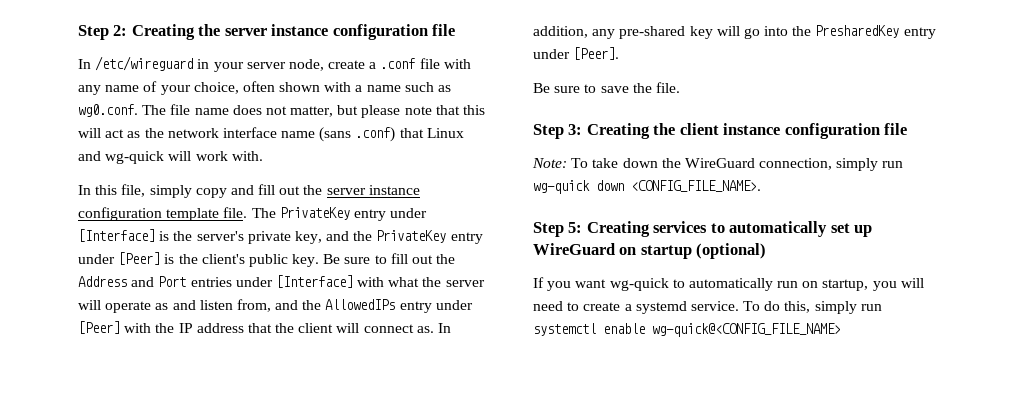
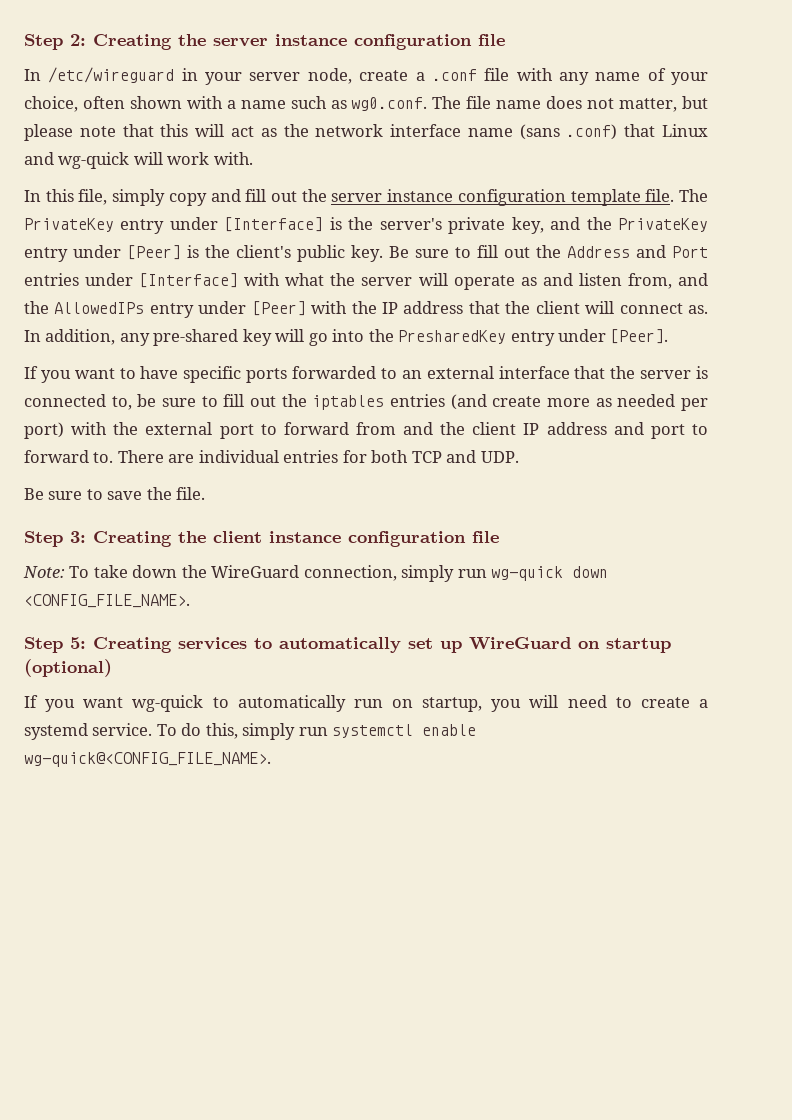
+ If you want to have specific ports forwarded to an external interface that the server is connected to, be sure to fill out the iptables entries (and create more as needed per port) with the external port to forward from and the client IP address and port to forward to. There are individual entries for both TCP and UDP.
- To do this, simply run systemctl enable wg-quick@<CONFIG_FILE_NAME>
+ To do this, simply run systemctl enable wg-quick@<CONFIG_FILE_NAME>.

